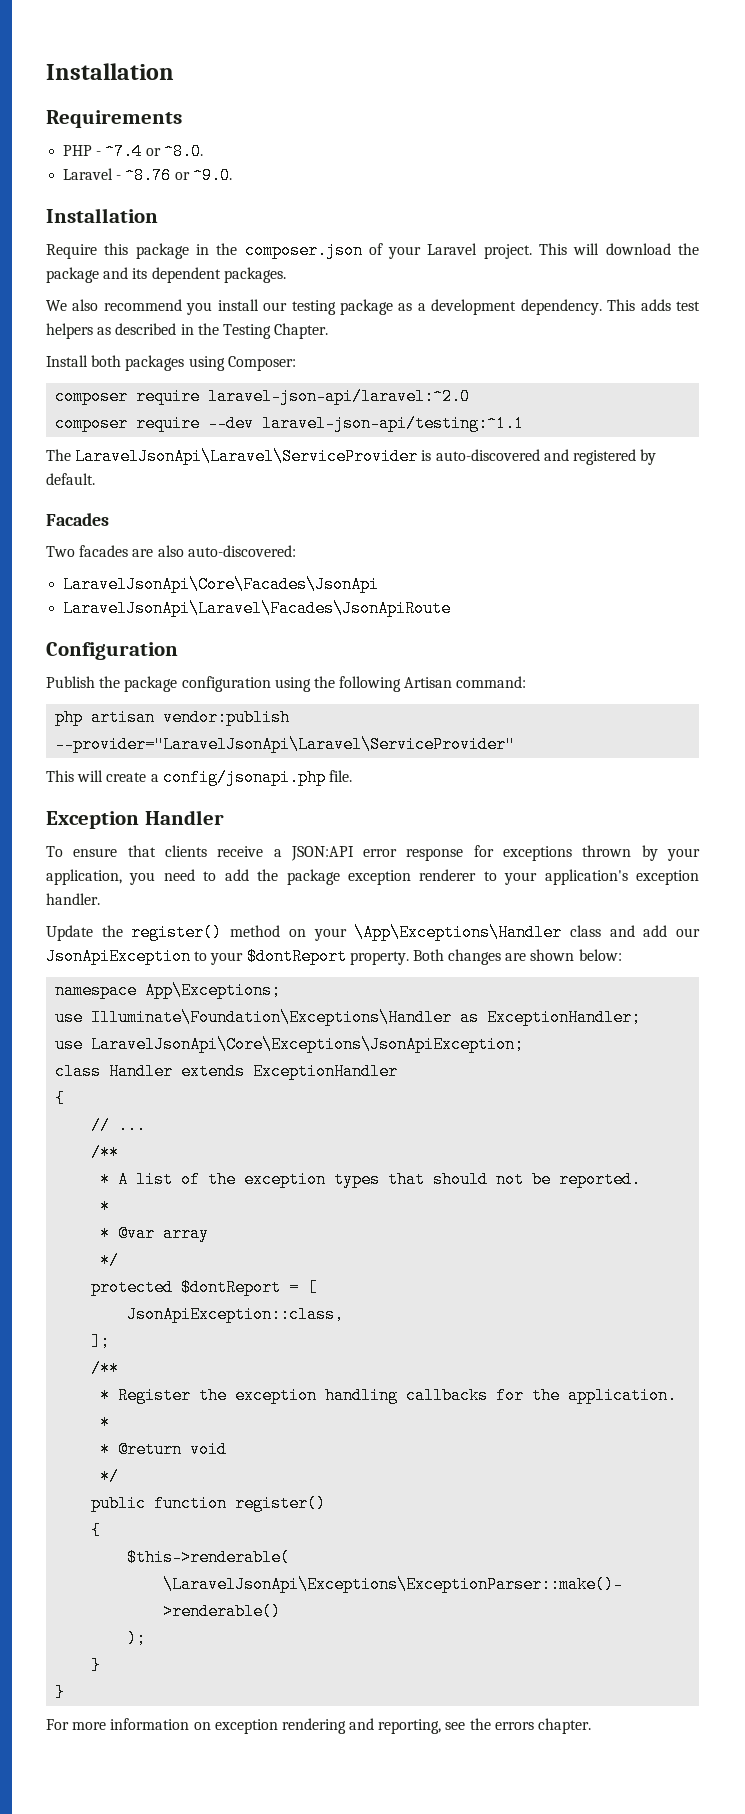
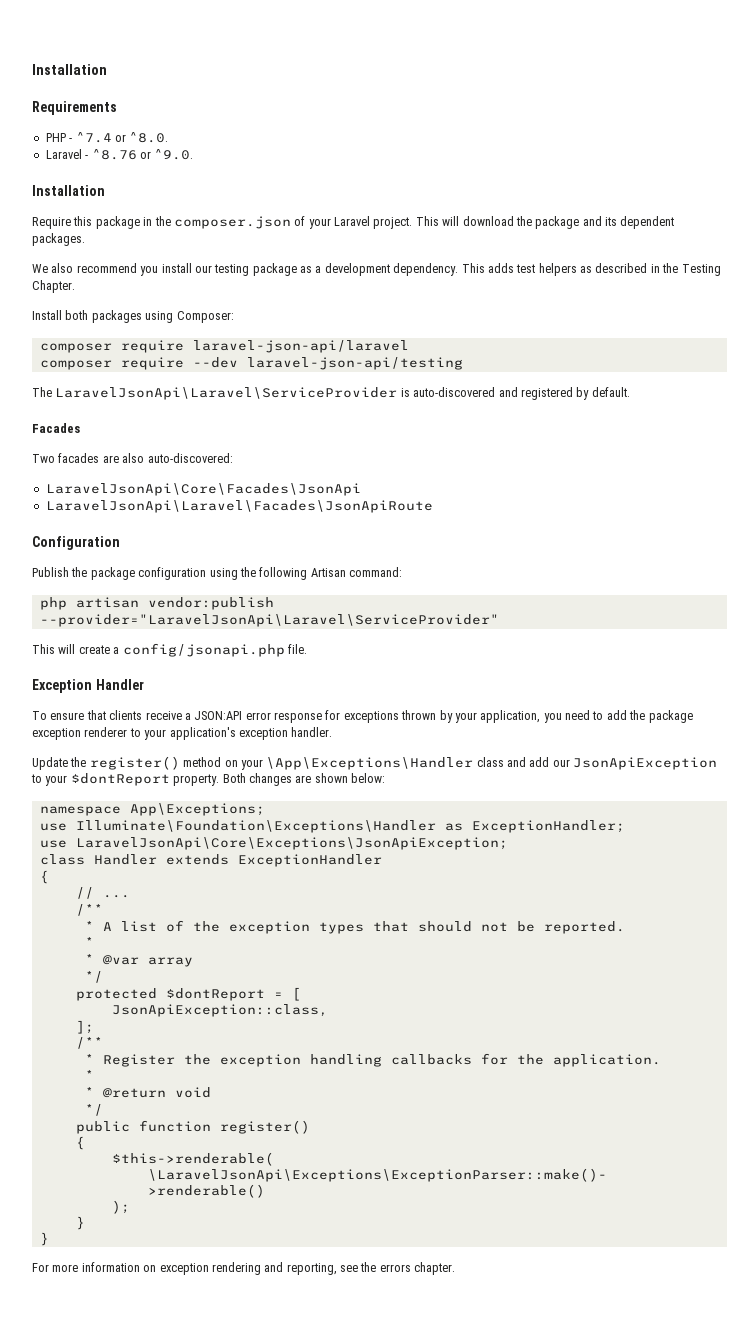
- composer require laravel-json-api/laravel:^2.0
+ composer require laravel-json-api/laravel
- composer require --dev laravel-json-api/testing:^1.1
+ composer require --dev laravel-json-api/testing

